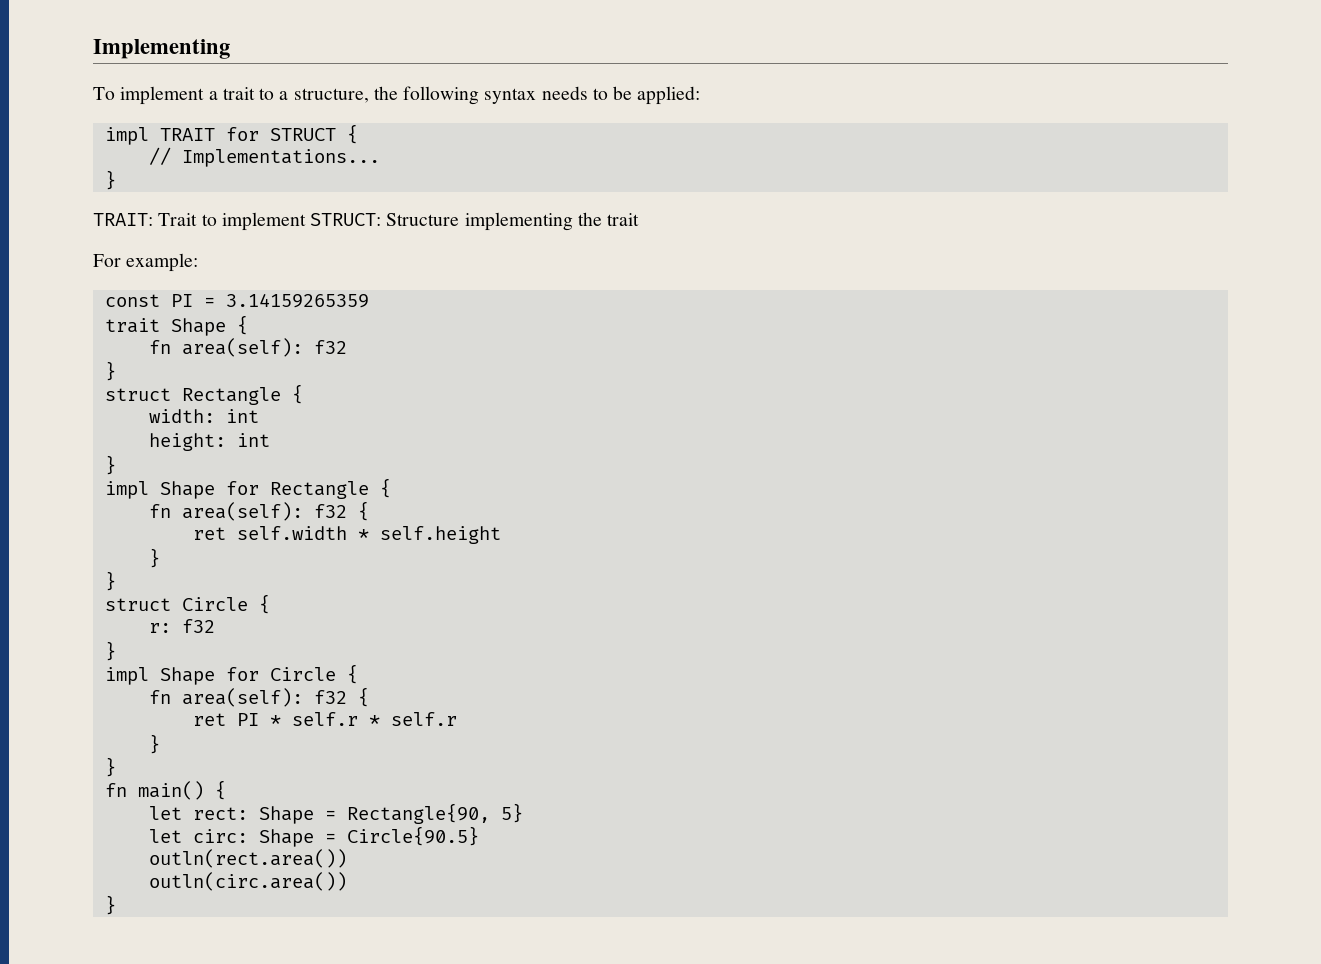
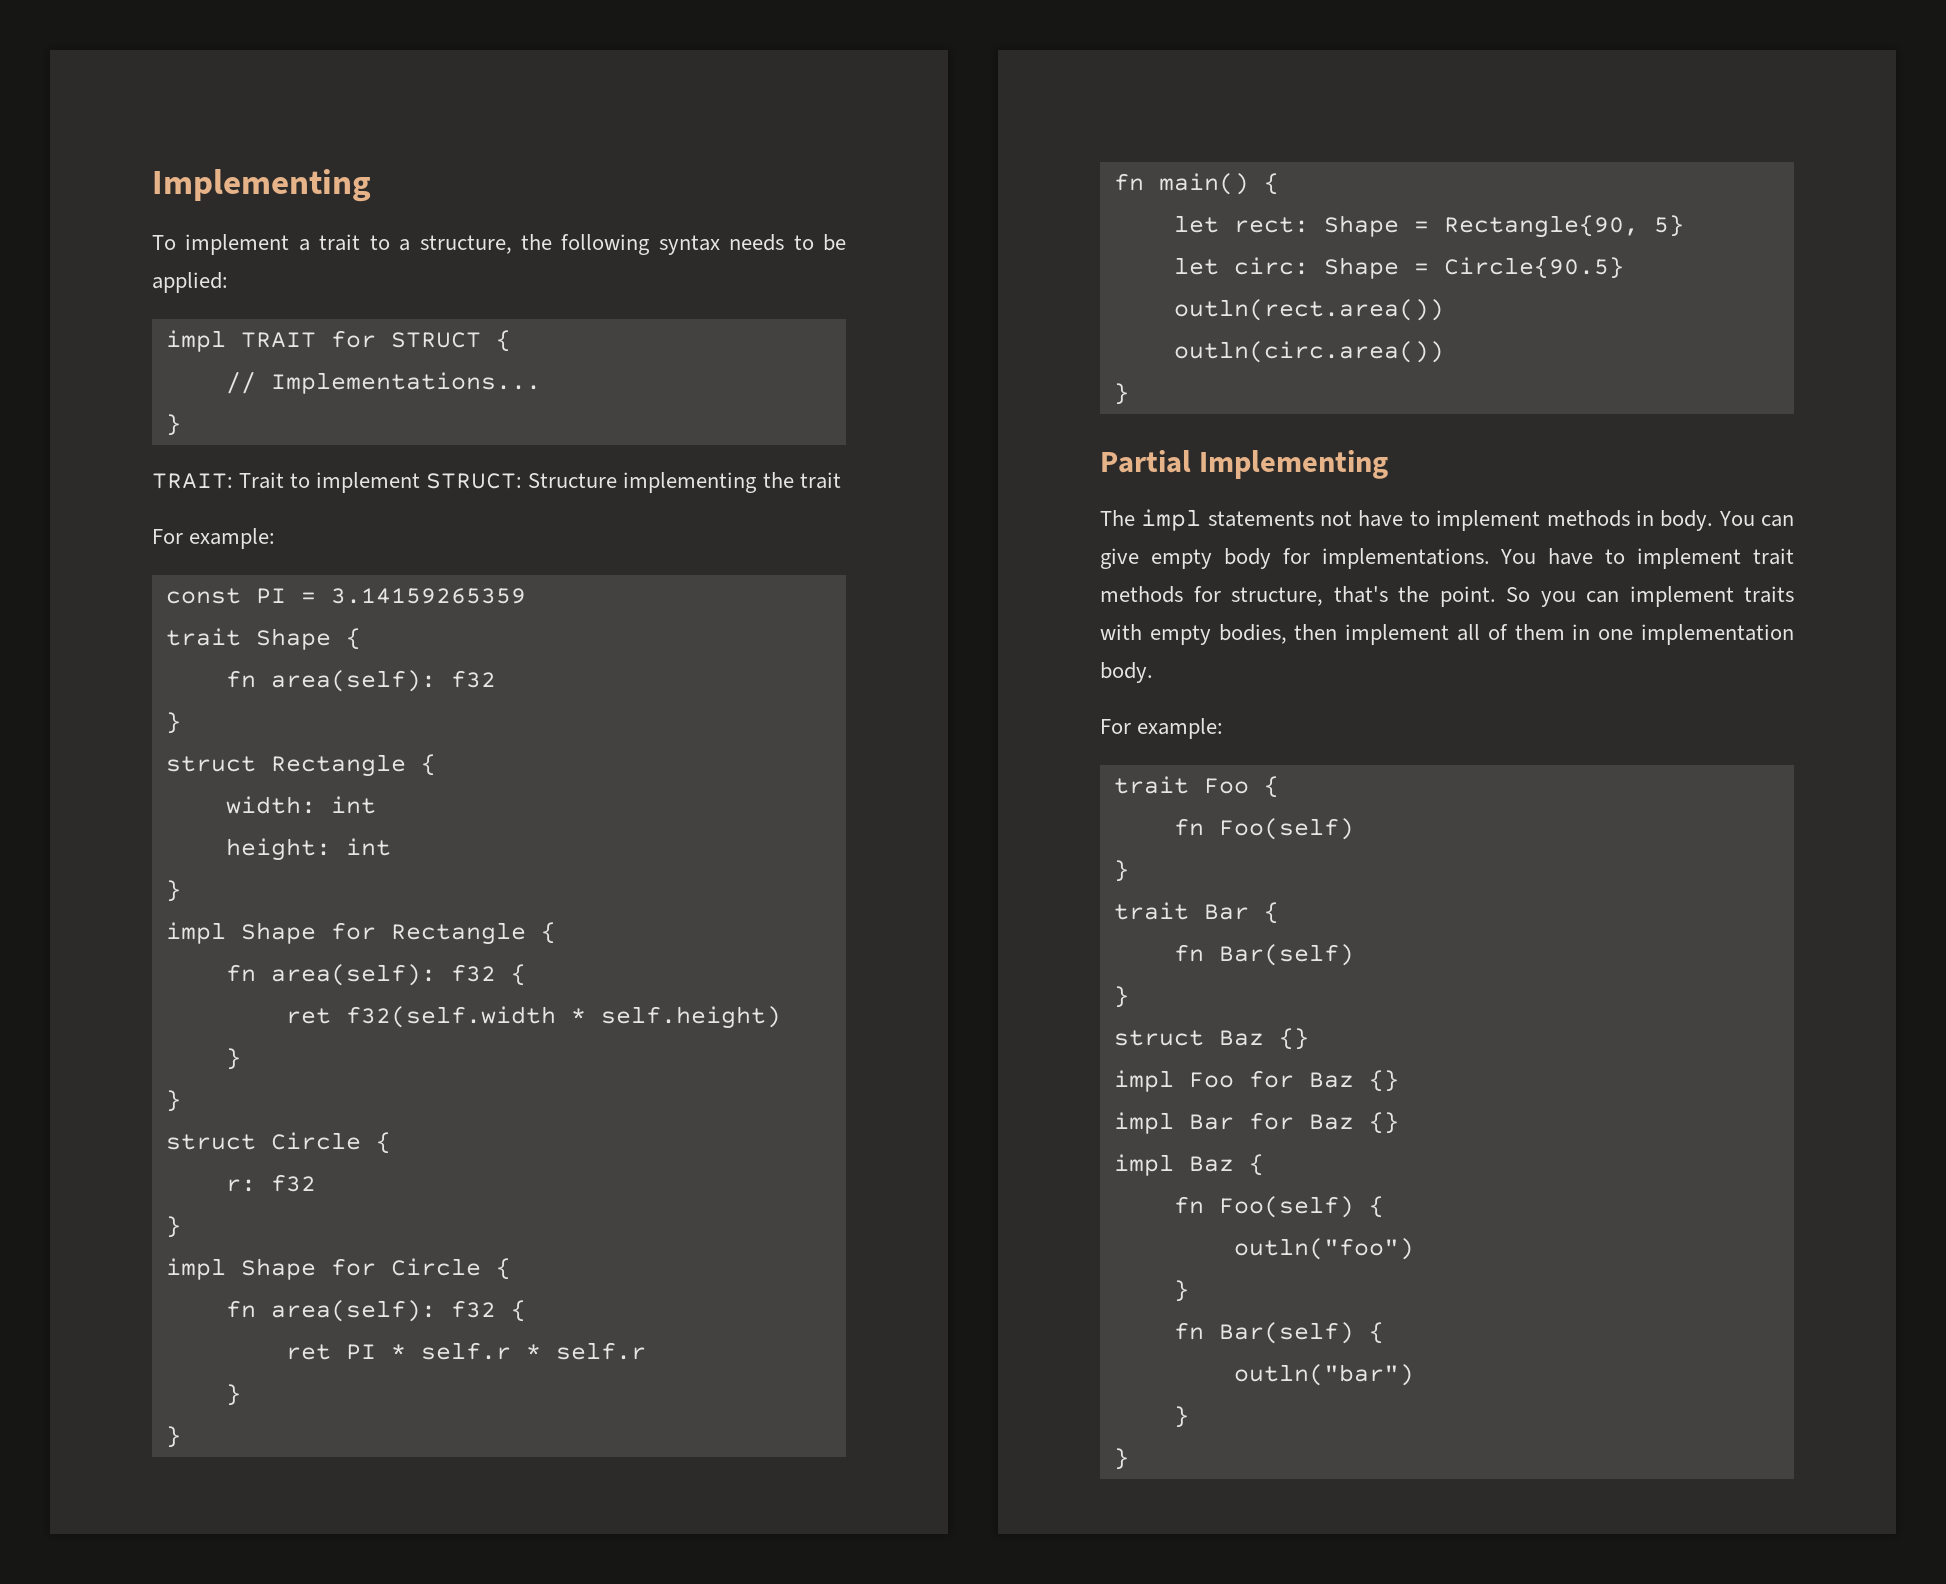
- ret self.width * self.height
+ ret f32(self.width * self.height)
+ Partial Implementing
+ The impl statements not have to implement methods in body. You can give empty body for implementations. You have to implement trait methods for structure, that's the point. So you can implement traits with empty bodies, then implement all of them in one implementation body.
+ For example:
+ trait Foo {
+ fn Foo(self)
+ }
+ trait Bar {
+ fn Bar(self)
+ }
+ struct Baz {}
+ impl Foo for Baz {}
+ impl Bar for Baz {}
+ impl Baz {
+ fn Foo(self) {
+ outln("foo")
+ }
+ fn Bar(self) {
+ outln("bar")
+ }
+ }

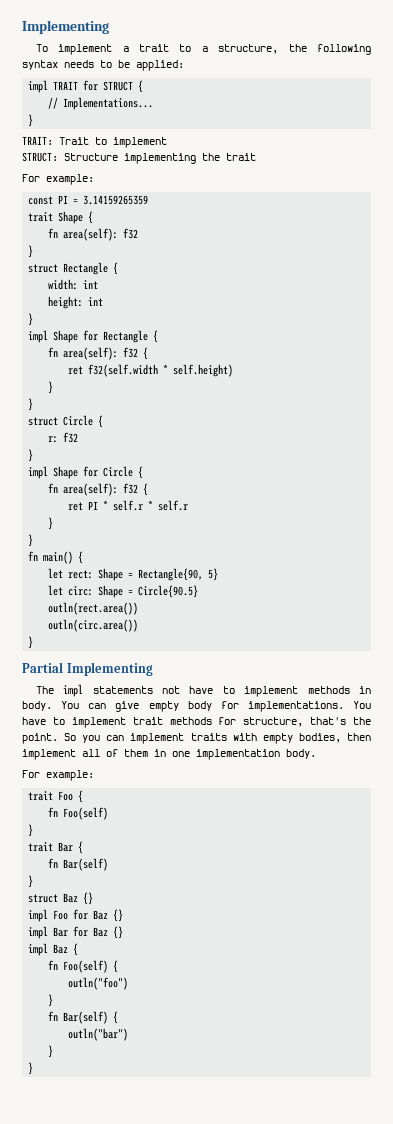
- TRAIT: Trait to implement STRUCT: Structure implementing the trait
+ TRAIT: Trait to implement
+ STRUCT: Structure implementing the trait

